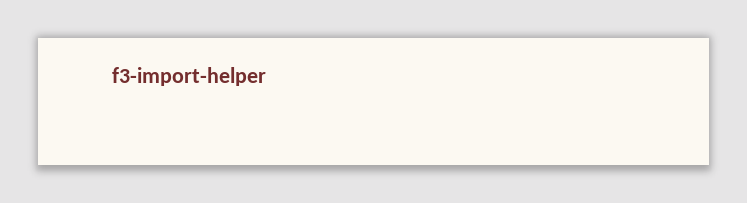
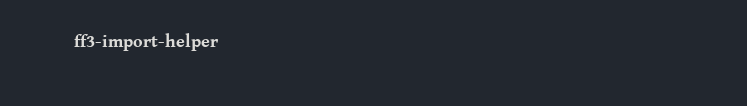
- f3-import-helper
+ ff3-import-helper

